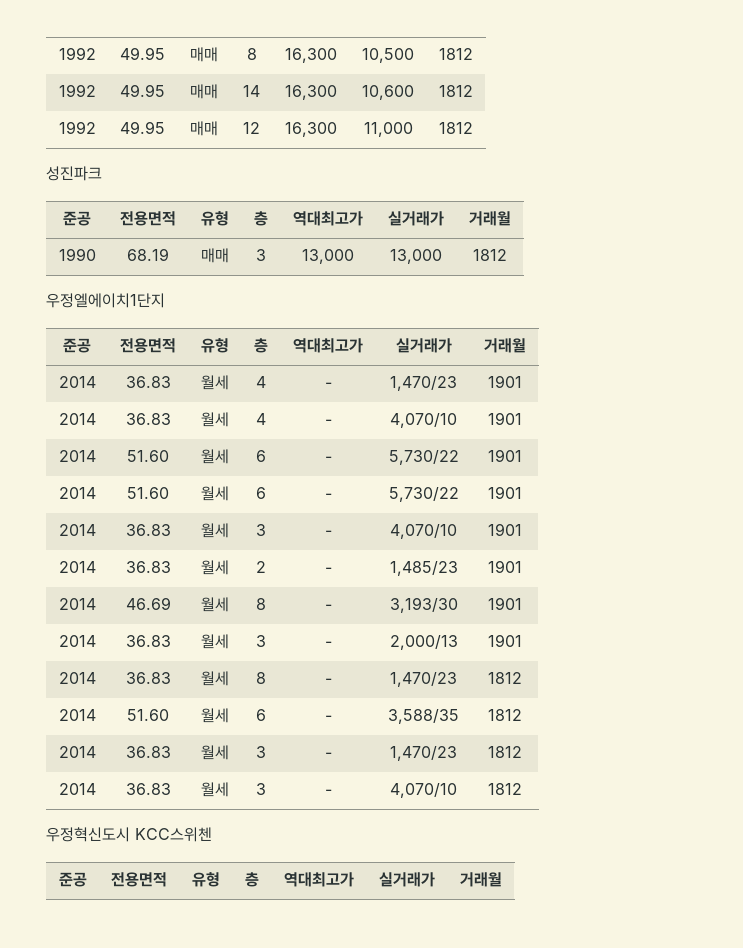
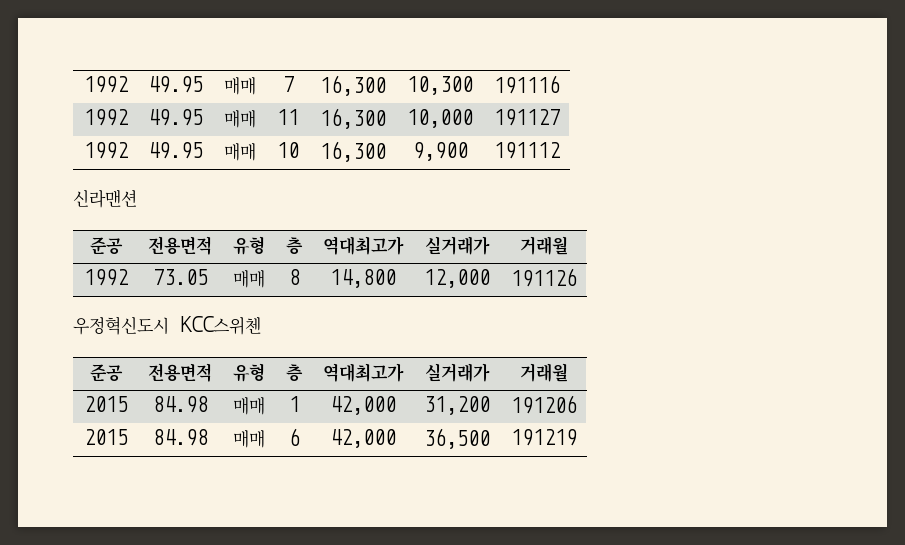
- 1992 | 49.95 | 매매 | 8 | 16,300 | 10,500 | 1812
- 1992 | 49.95 | 매매 | 14 | 16,300 | 10,600 | 1812
- 1992 | 49.95 | 매매 | 12 | 16,300 | 11,000 | 1812
- 성진파크
+ 1992 | 49.95 | 매매 | 7 | 16,300 | 10,300 | 191116
+ 1992 | 49.95 | 매매 | 11 | 16,300 | 10,000 | 191127
+ 1992 | 49.95 | 매매 | 10 | 16,300 | 9,900 | 191112
+ 신라맨션
  준공 | 전용면적 | 유형 | 층 | 역대최고가 | 실거래가 | 거래월
- 1990 | 68.19 | 매매 | 3 | 13,000 | 13,000 | 1812
- 우정엘에이치1단지
- 준공 | 전용면적 | 유형 | 층 | 역대최고가 | 실거래가 | 거래월
- 2014 | 36.83 | 월세 | 4 | - | 1,470/23 | 1901
- 2014 | 36.83 | 월세 | 4 | - | 4,070/10 | 1901
- 2014 | 51.60 | 월세 | 6 | - | 5,730/22 | 1901
- 2014 | 51.60 | 월세 | 6 | - | 5,730/22 | 1901
- 2014 | 36.83 | 월세 | 3 | - | 4,070/10 | 1901
- 2014 | 36.83 | 월세 | 2 | - | 1,485/23 | 1901
- 2014 | 46.69 | 월세 | 8 | - | 3,193/30 | 1901
- 2014 | 36.83 | 월세 | 3 | - | 2,000/13 | 1901
- 2014 | 36.83 | 월세 | 8 | - | 1,470/23 | 1812
- 2014 | 51.60 | 월세 | 6 | - | 3,588/35 | 1812
- 2014 | 36.83 | 월세 | 3 | - | 1,470/23 | 1812
- 2014 | 36.83 | 월세 | 3 | - | 4,070/10 | 1812
+ 1992 | 73.05 | 매매 | 8 | 14,800 | 12,000 | 191126
+ 2015 | 84.98 | 매매 | 1 | 42,000 | 31,200 | 191206
+ 2015 | 84.98 | 매매 | 6 | 42,000 | 36,500 | 191219

